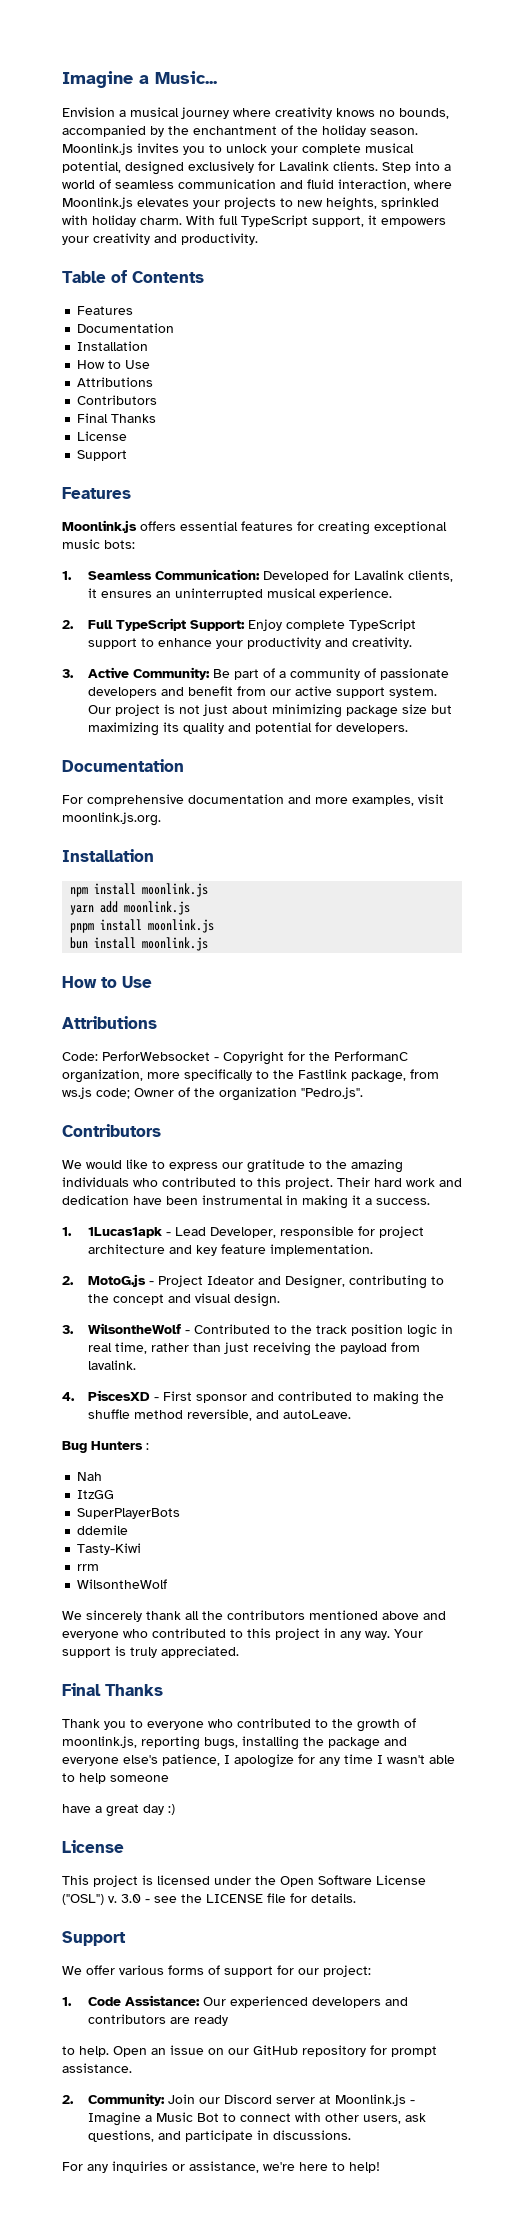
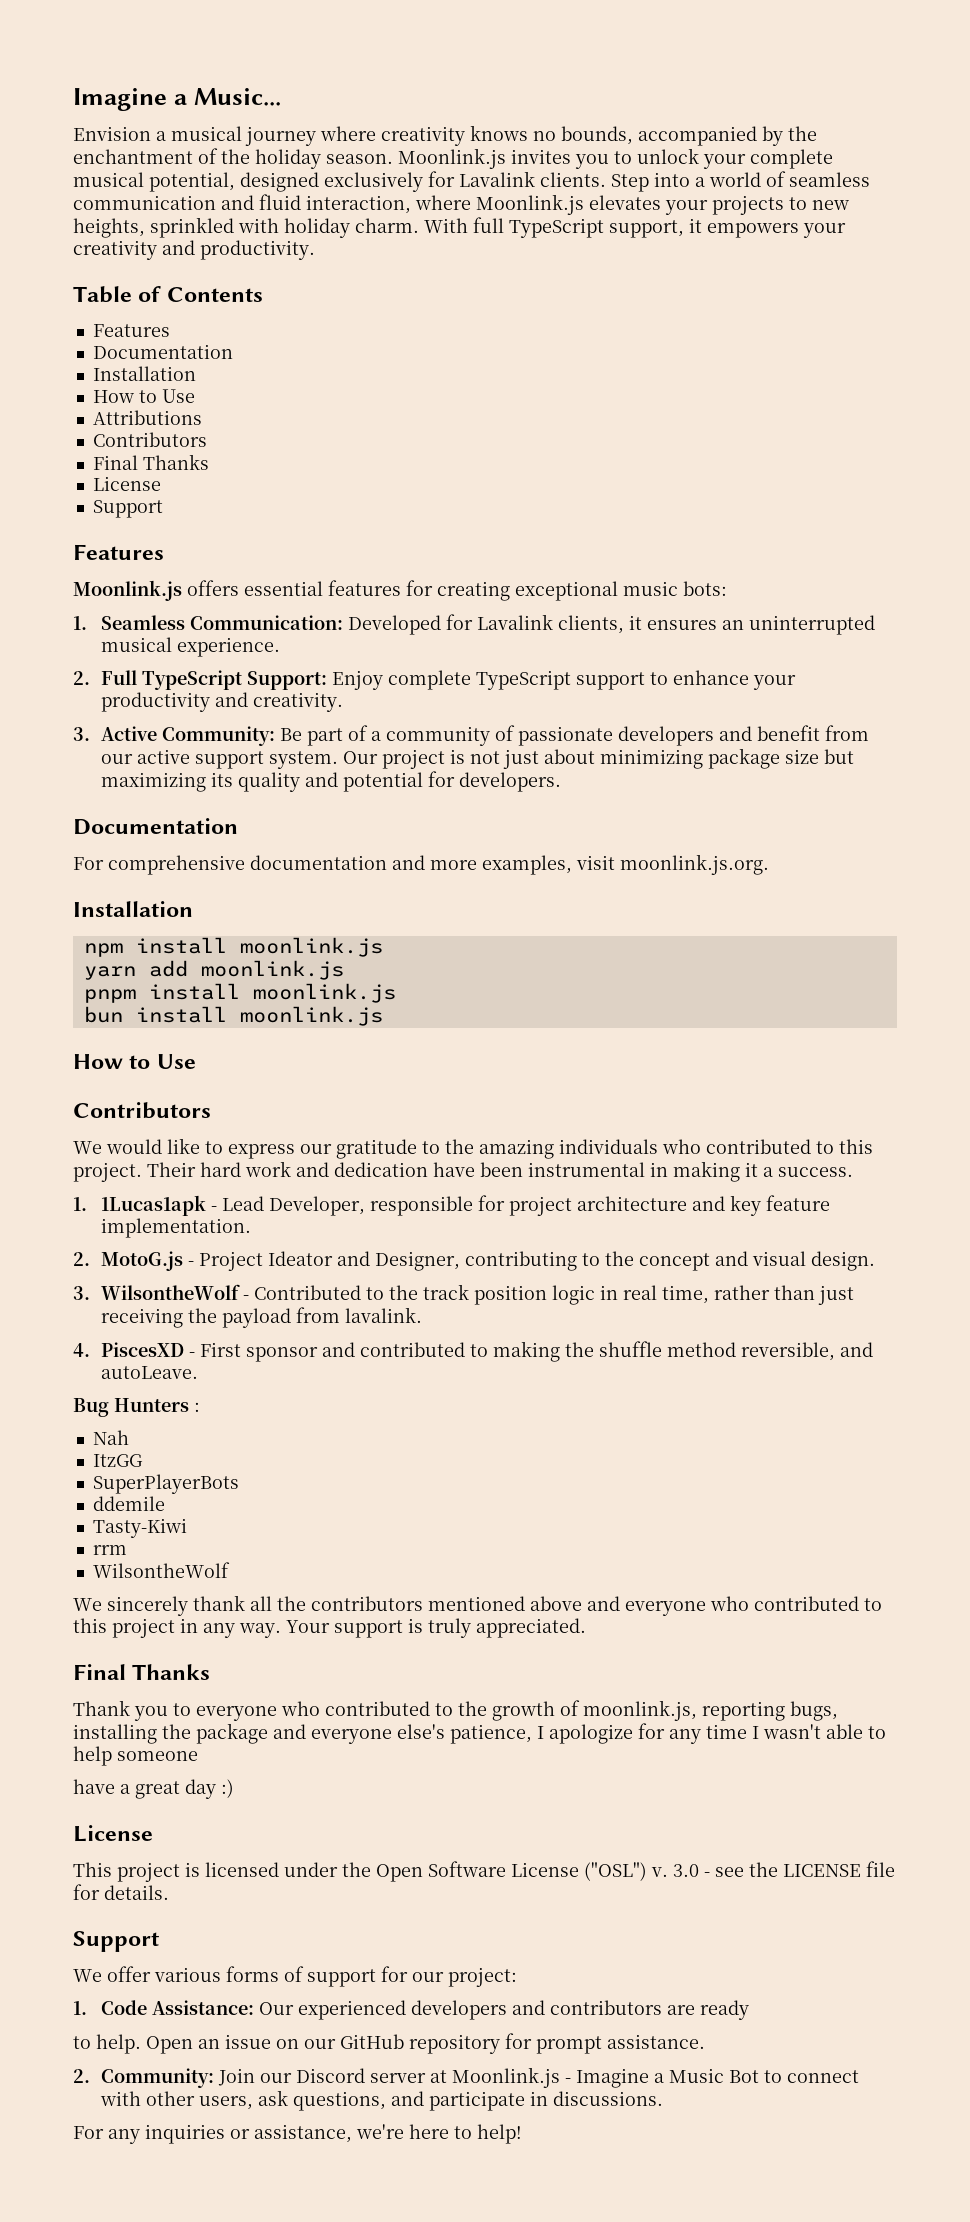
  bun install moonlink.js
  How to Use
- Attributions
- Code: PerforWebsocket - Copyright for the PerformanC organization, more specifically to the Fastlink package, from ws.js code; Owner of the organization "Pedro.js".

